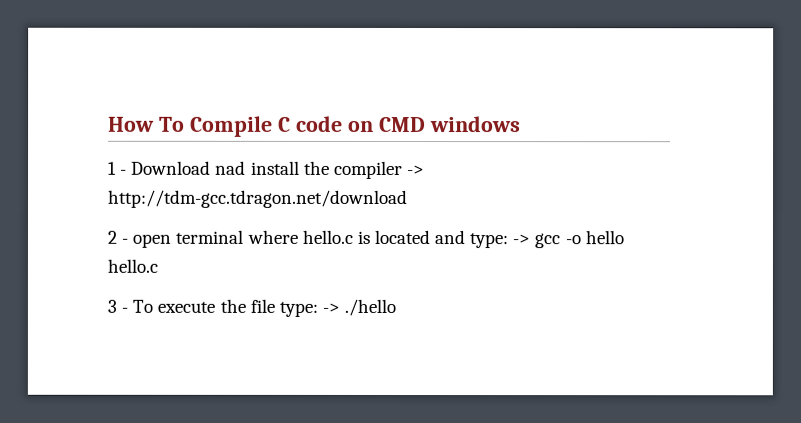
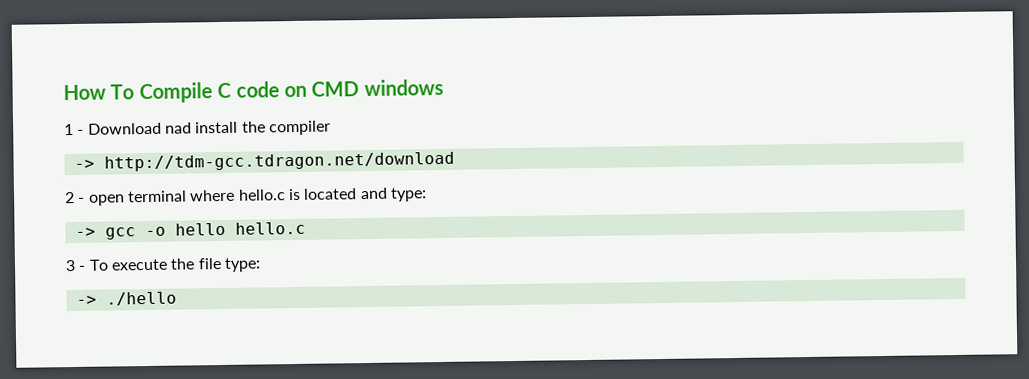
- 1 - Download nad install the compiler -> http://tdm-gcc.tdragon.net/download
+ 1 - Download nad install the compiler
+ -> http://tdm-gcc.tdragon.net/download
- 2 - open terminal where hello.c is located and type: -> gcc -o hello hello.c
+ 2 - open terminal where hello.c is located and type:
+ -> gcc -o hello hello.c
- 3 - To execute the file type: -> ./hello
+ 3 - To execute the file type:
+ -> ./hello

